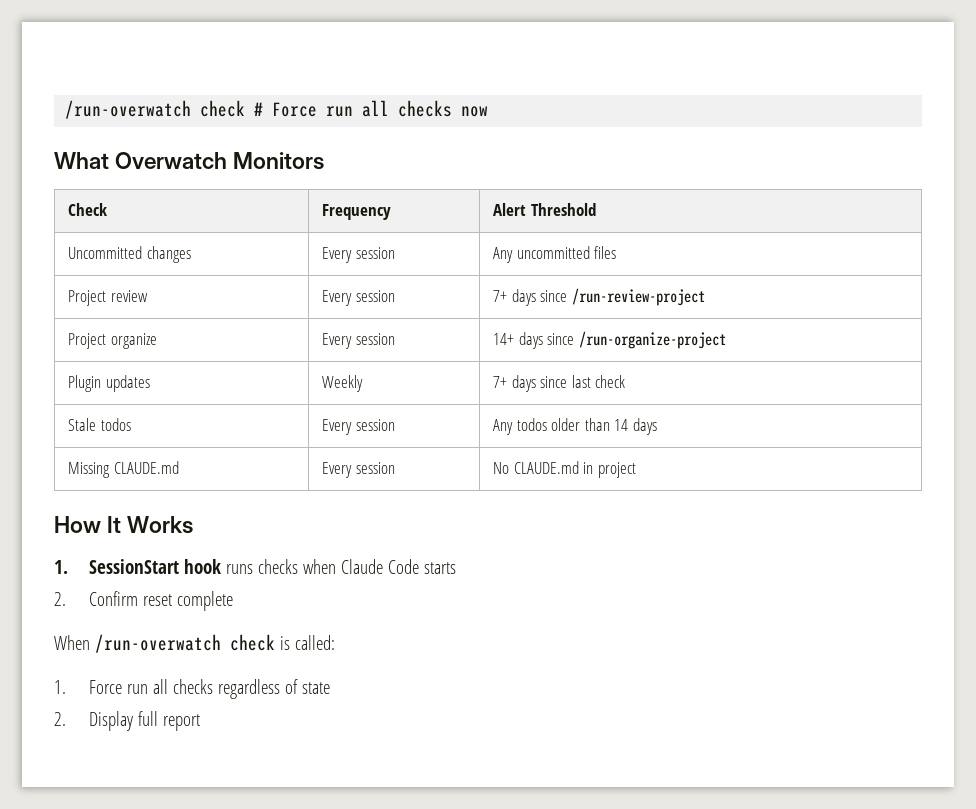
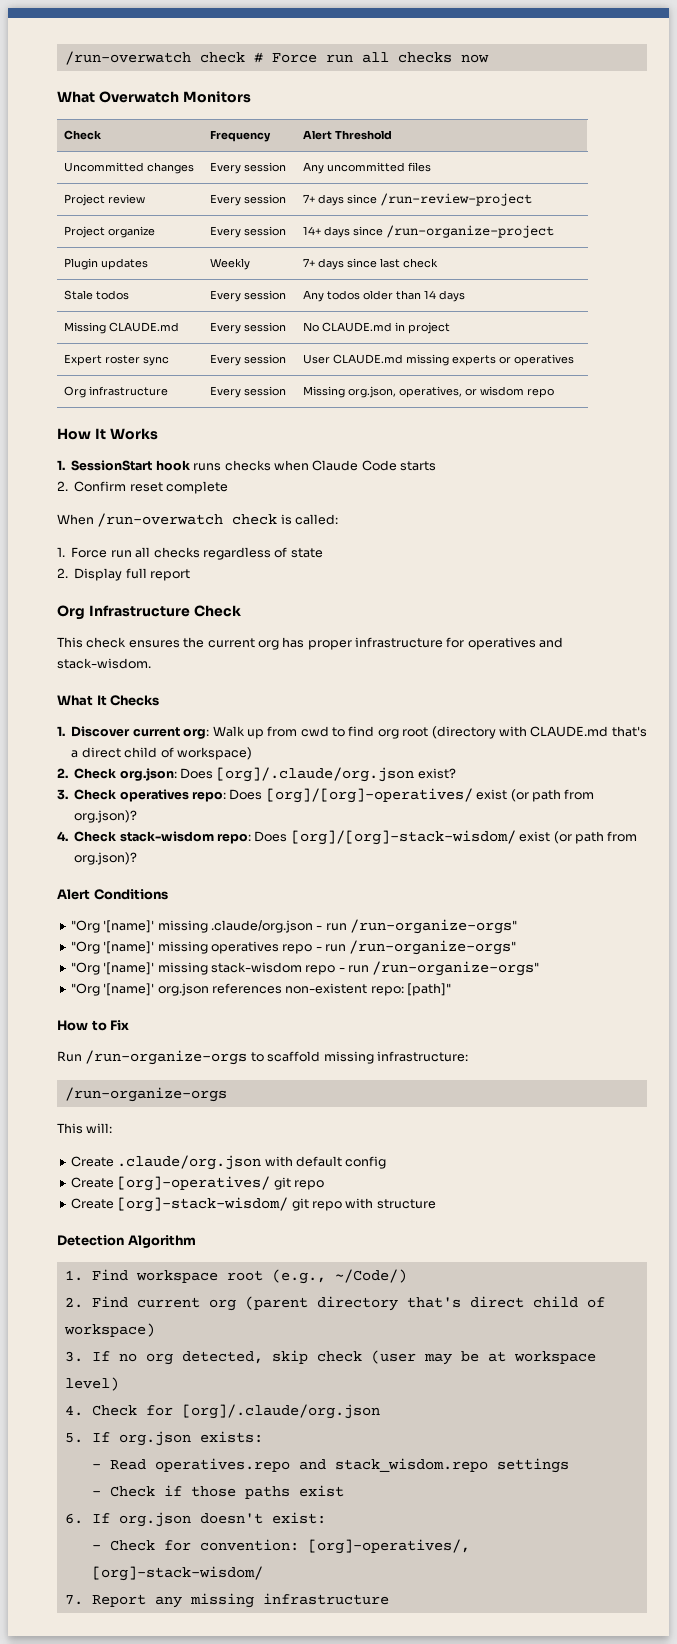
+ Expert roster sync | Every session | User CLAUDE.md missing experts or operatives
+ Org infrastructure | Every session | Missing org.json, operatives, or wisdom repo
+ Org Infrastructure Check
+ This check ensures the current org has proper infrastructure for operatives and stack-wisdom.
+ What It Checks
+ 1. Discover current org: Walk up from cwd to find org root (directory with CLAUDE.md that's a direct child of workspace)
+ 2. Check org.json: Does [org]/.claude/org.json exist?
+ 3. Check operatives repo: Does [org]/[org]-operatives/ exist (or path from org.json)?
+ 4. Check stack-wisdom repo: Does [org]/[org]-stack-wisdom/ exist (or path from org.json)?
+ Alert Conditions
+ "Org '[name]' missing .claude/org.json - run /run-organize-orgs"
+ "Org '[name]' missing operatives repo - run /run-organize-orgs"
+ "Org '[name]' missing stack-wisdom repo - run /run-organize-orgs"
+ "Org '[name]' org.json references non-existent repo: [path]"
+ How to Fix
+ Run /run-organize-orgs to scaffold missing infrastructure:
+ /run-organize-orgs
+ This will:
+ Create .claude/org.json with default config
+ Create [org]-operatives/ git repo
+ Create [org]-stack-wisdom/ git repo with structure
+ Detection Algorithm
+ 1. Find workspace root (e.g., ~/Code/)
+ 2. Find current org (parent directory that's direct child of workspace)
+ 3. If no org detected, skip check (user may be at workspace level)
+ 4. Check for [org]/.claude/org.json
+ 5. If org.json exists:
+ - Read operatives.repo and stack_wisdom.repo settings
+ - Check if those paths exist
+ 6. If org.json doesn't exist:
+ - Check for convention: [org]-operatives/, [org]-stack-wisdom/
+ 7. Report any missing infrastructure

